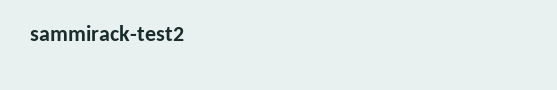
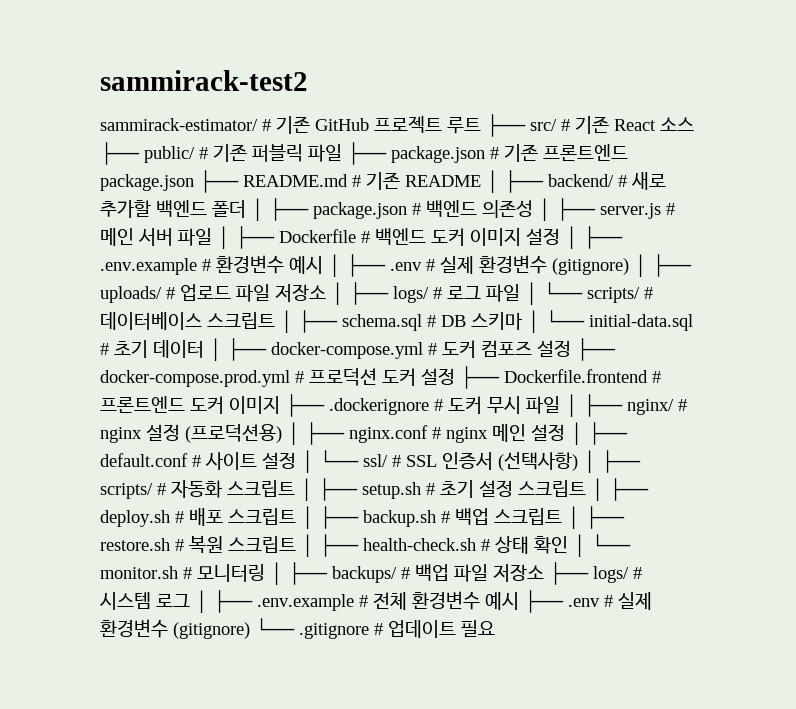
+ sammirack-estimator/ # 기존 GitHub 프로젝트 루트 ├── src/ # 기존 React 소스 ├── public/ # 기존 퍼블릭 파일 ├── package.json # 기존 프론트엔드 package.json ├── README.md # 기존 README │ ├── backend/ # 새로 추가할 백엔드 폴더 │ ├── package.json # 백엔드 의존성 │ ├── server.js # 메인 서버 파일 │ ├── Dockerfile # 백엔드 도커 이미지 설정 │ ├── .env.example # 환경변수 예시 │ ├── .env # 실제 환경변수 (gitignore) │ ├── uploads/ # 업로드 파일 저장소 │ ├── logs/ # 로그 파일 │ └── scripts/ # 데이터베이스 스크립트 │ ├── schema.sql # DB 스키마 │ └── initial-data.sql # 초기 데이터 │ ├── docker-compose.yml # 도커 컴포즈 설정 ├── docker-compose.prod.yml # 프로덕션 도커 설정 ├── Dockerfile.frontend # 프론트엔드 도커 이미지 ├── .dockerignore # 도커 무시 파일 │ ├── nginx/ # nginx 설정 (프로덕션용) │ ├── nginx.conf # nginx 메인 설정 │ ├── default.conf # 사이트 설정 │ └── ssl/ # SSL 인증서 (선택사항) │ ├── scripts/ # 자동화 스크립트 │ ├── setup.sh # 초기 설정 스크립트 │ ├── deploy.sh # 배포 스크립트 │ ├── backup.sh # 백업 스크립트 │ ├── restore.sh # 복원 스크립트 │ ├── health-check.sh # 상태 확인 │ └── monitor.sh # 모니터링 │ ├── backups/ # 백업 파일 저장소 ├── logs/ # 시스템 로그 │ ├── .env.example # 전체 환경변수 예시 ├── .env # 실제 환경변수 (gitignore) └── .gitignore # 업데이트 필요

